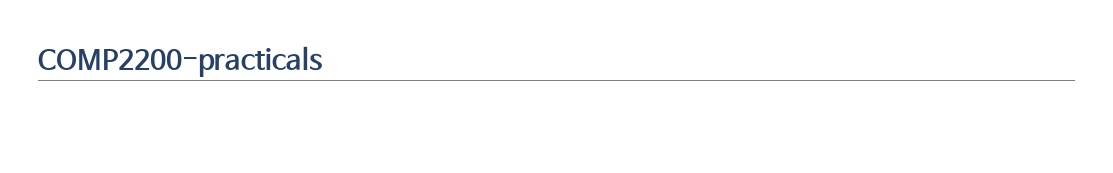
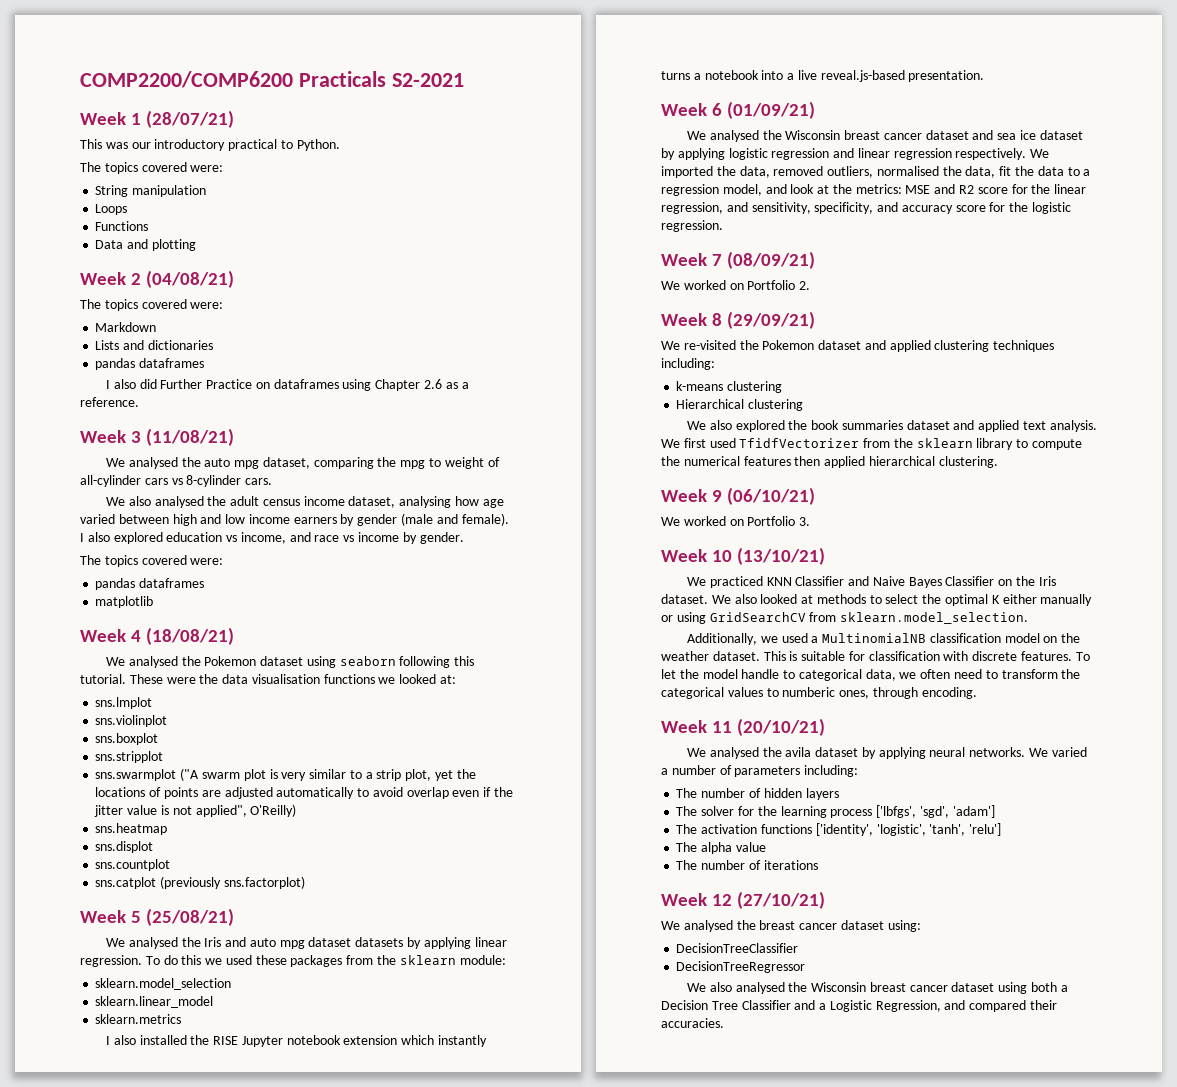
- COMP2200-practicals
+ COMP2200/COMP6200 Practicals S2-2021
+ Week 1 (28/07/21)
+ This was our introductory practical to Python.
+ The topics covered were:
+ String manipulation
+ Loops
+ Functions
+ Data and plotting
+ Week 2 (04/08/21)
+ The topics covered were:
+ Markdown
+ Lists and dictionaries
+ pandas dataframes
+ I also did Further Practice on dataframes using Chapter 2.6 as a reference.
+ Week 3 (11/08/21)
+ We analysed the auto mpg dataset, comparing the mpg to weight of all-cylinder cars vs 8-cylinder cars.
+ We also analysed the adult census income dataset, analysing how age varied between high and low income earners by gender (male and female). I also explored education vs income, and race vs income by gender.
+ The topics covered were:
+ pandas dataframes
+ matplotlib
+ Week 4 (18/08/21)
+ We analysed the Pokemon dataset using seaborn following this tutorial. These were the data visualisation functions we looked at:
+ sns.lmplot
+ sns.violinplot
+ sns.boxplot
+ sns.stripplot
+ sns.swarmplot ("A swarm plot is very similar to a strip plot, yet the locations of points are adjusted automatically to avoid overlap even if the jitter value is not applied", O'Reilly)
+ sns.heatmap
+ sns.displot
+ sns.countplot
+ sns.catplot (previously sns.factorplot)
+ Week 5 (25/08/21)
+ We analysed the Iris and auto mpg dataset datasets by applying linear regression. To do this we used these packages from the sklearn module:
+ sklearn.model_selection
+ sklearn.linear_model
+ sklearn.metrics
+ I also installed the RISE Jupyter notebook extension which instantly turns a notebook into a live reveal.js-based presentation.
+ Week 6 (01/09/21)
+ We analysed the Wisconsin breast cancer dataset and sea ice dataset by applying logistic regression and linear regression respectively. We imported the data, removed outliers, normalised the data, fit the data to a regression model, and look at the metrics: MSE and R2 score for the linear regression, and sensitivity, specificity, and accuracy score for the logistic regression.
+ Week 7 (08/09/21)
+ We worked on Portfolio 2.
+ Week 8 (29/09/21)
+ We re-visited the Pokemon dataset and applied clustering techniques including:
+ k-means clustering
+ Hierarchical clustering
+ We also explored the book summaries dataset and applied text analysis. We first used TfidfVectorizer from the sklearn library to compute the numerical features then applied hierarchical clustering.
+ Week 9 (06/10/21)
+ We worked on Portfolio 3.
+ Week 10 (13/10/21)
+ We practiced KNN Classifier and Naive Bayes Classifier on the Iris dataset. We also looked at methods to select the optimal K either manually or using GridSearchCV from sklearn.model_selection.
+ Additionally, we used a MultinomialNB classification model on the weather dataset. This is suitable for classification with discrete features. To let the model handle to categorical data, we often need to transform the categorical values to numberic ones, through encoding.
+ Week 11 (20/10/21)
+ We analysed the avila dataset by applying neural networks. We varied a number of parameters including:
+ The number of hidden layers
+ The solver for the learning process ['lbfgs', 'sgd', 'adam']
+ The activation functions ['identity', 'logistic', 'tanh', 'relu']
+ The alpha value
+ The number of iterations
+ Week 12 (27/10/21)
+ We analysed the breast cancer dataset using:
+ DecisionTreeClassifier
+ DecisionTreeRegressor
+ We also analysed the Wisconsin breast cancer dataset using both a Decision Tree Classifier and a Logistic Regression, and compared their accuracies.

